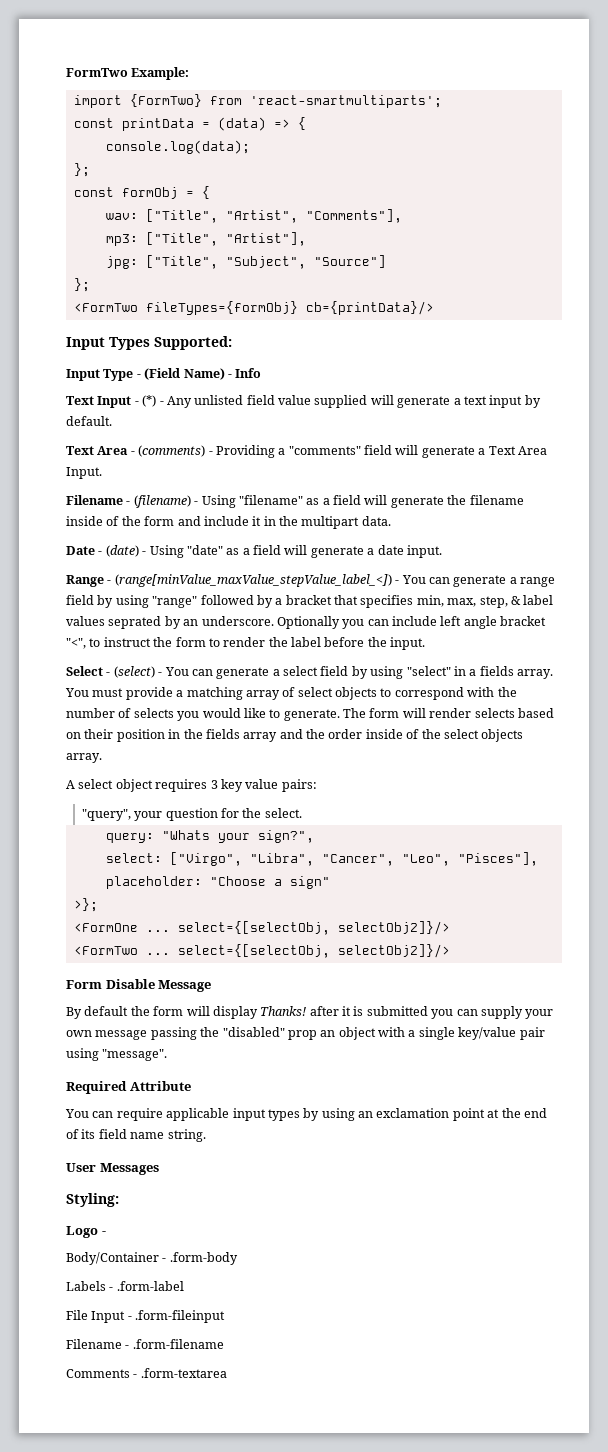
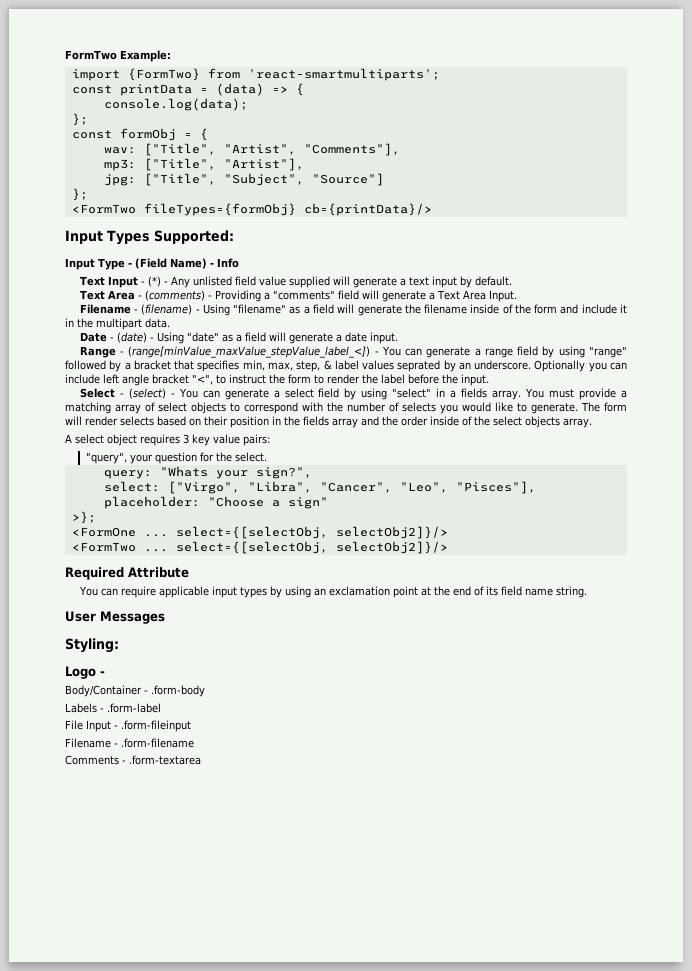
- Form Disable Message
- By default the form will display Thanks! after it is submitted you can supply your own message passing the "disabled" prop an object with a single key/value pair using "message".

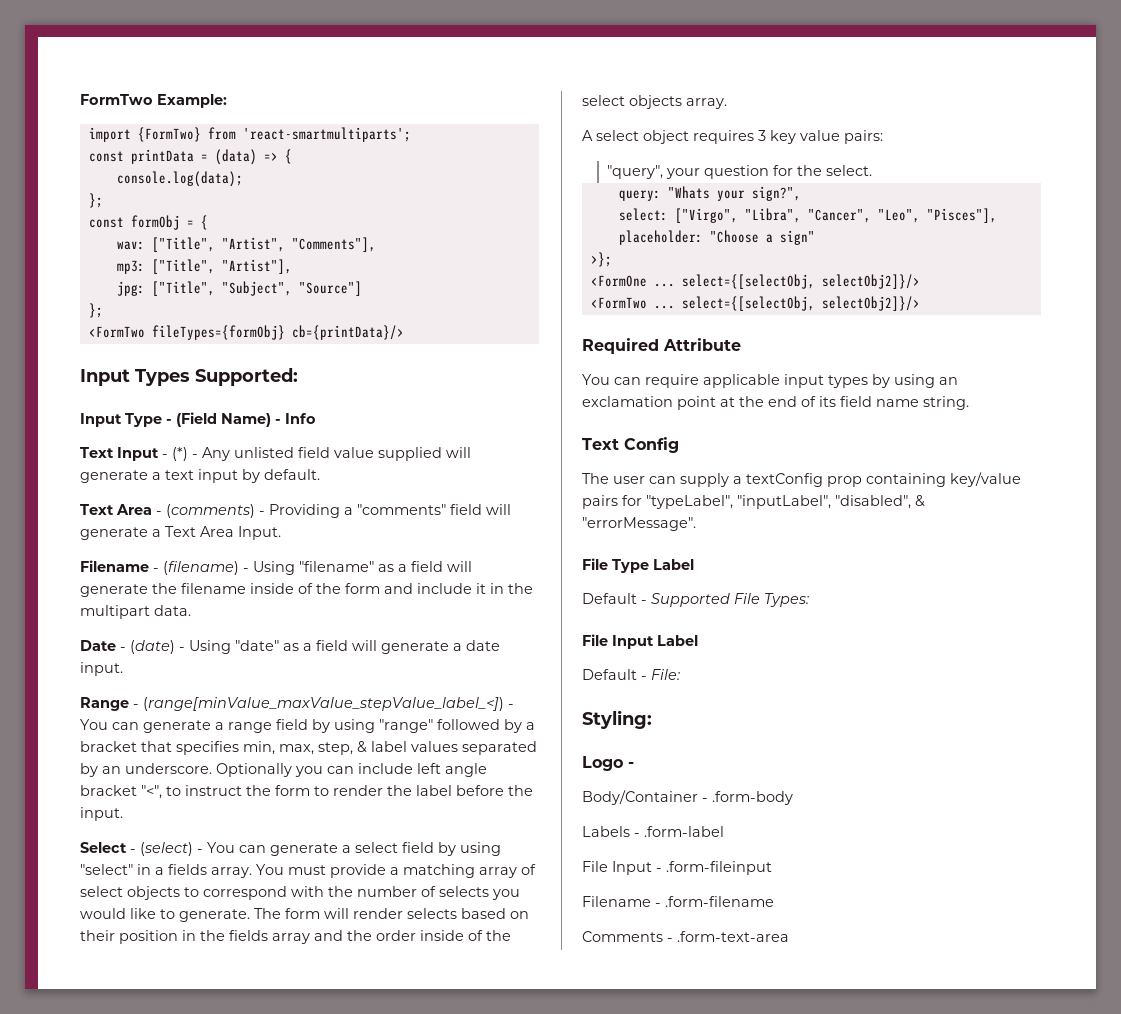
- Range - (range[minValue_maxValue_stepValue_label_<]) - You can generate a range field by using "range" followed by a bracket that specifies min, max, step, & label values seprated by an underscore.
+ Range - (range[minValue_maxValue_stepValue_label_<]) - You can generate a range field by using "range" followed by a bracket that specifies min, max, step, & label values separated by an underscore.
- User Messages
+ Text Config
+ The user can supply a textConfig prop containing key/value pairs for "typeLabel", "inputLabel", "disabled", & "errorMessage".
+ File Type Label
+ Default - Supported File Types:
+ File Input Label
+ Default - File:
- Comments - .form-textarea
+ Comments - .form-text-area

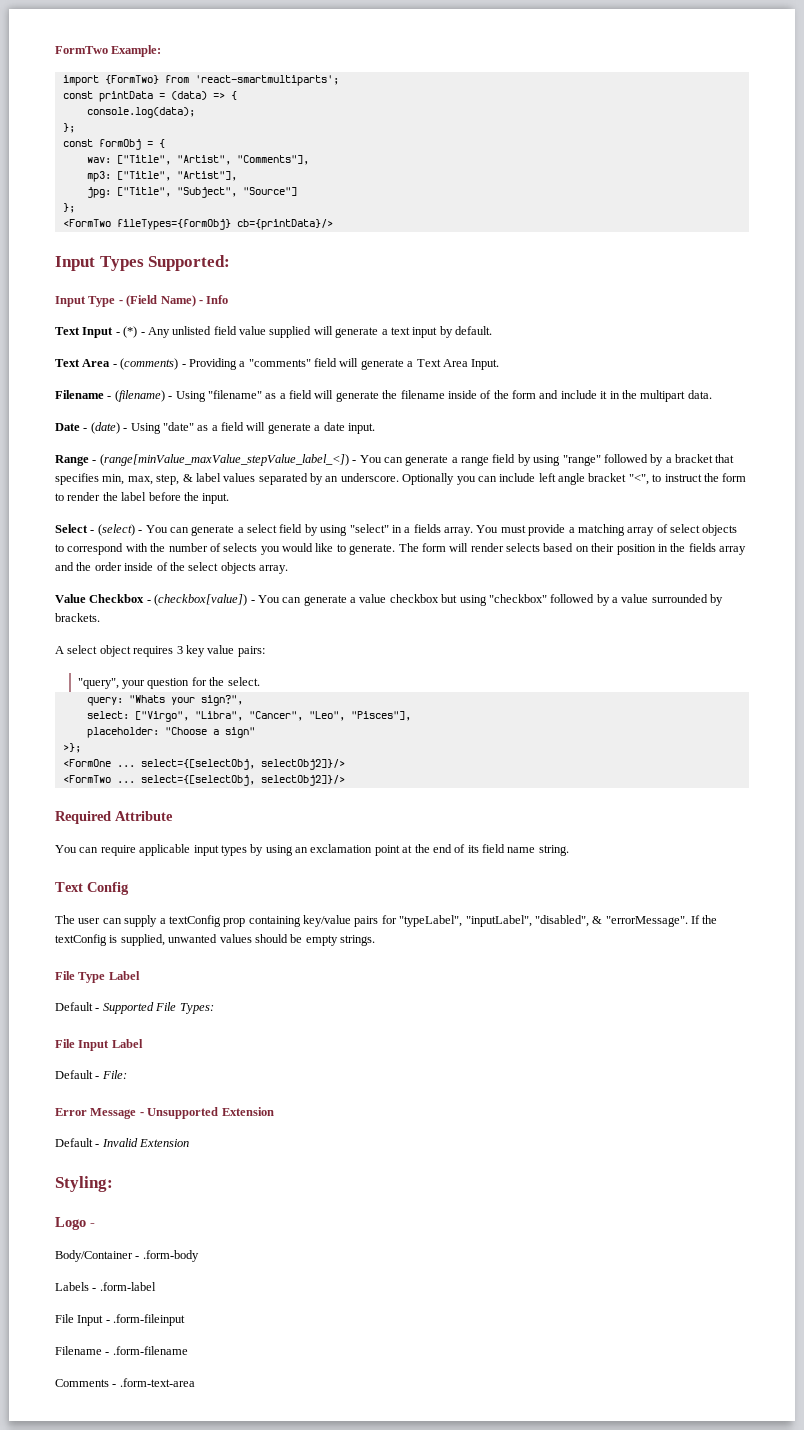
+ Value Checkbox - (checkbox[value]) - You can generate a value checkbox but using "checkbox" followed by a value surrounded by brackets.
+ If the textConfig is supplied, unwanted values should be empty strings.
+ Error Message - Unsupported Extension
+ Default - Invalid Extension

